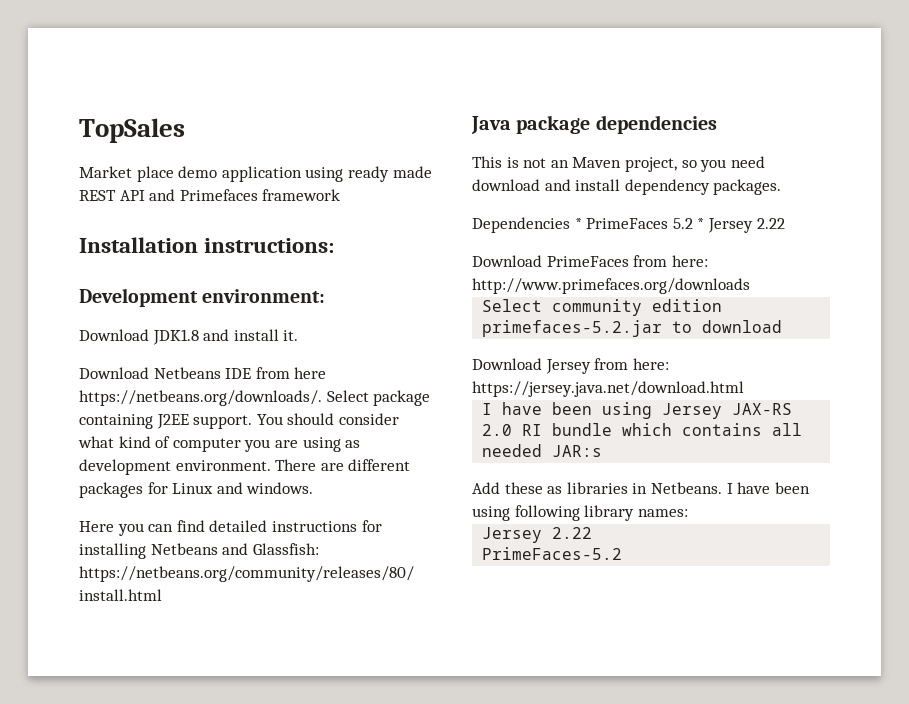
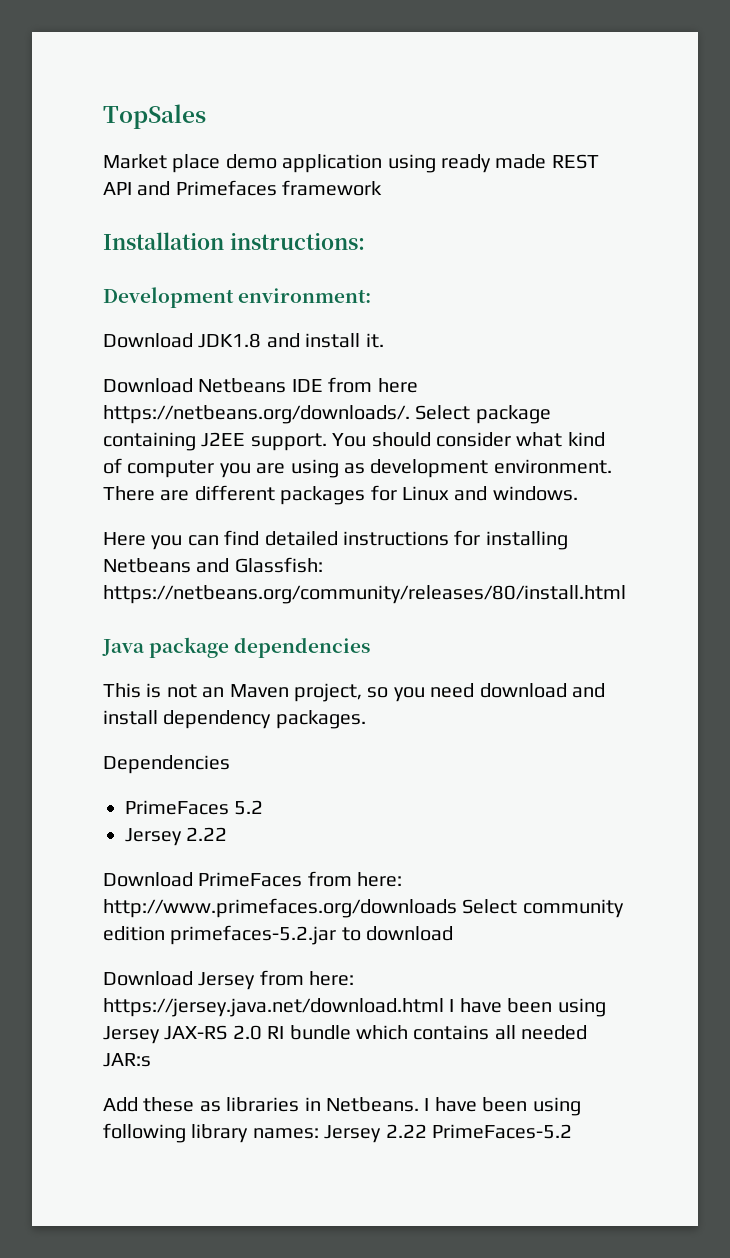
- Dependencies * PrimeFaces 5.2 * Jersey 2.22
+ Dependencies
+ PrimeFaces 5.2
+ Jersey 2.22
- Download PrimeFaces from here: http://www.primefaces.org/downloads
- Select community edition primefaces-5.2.jar to download
+ Download PrimeFaces from here: http://www.primefaces.org/downloads Select community edition primefaces-5.2.jar to download
- Download Jersey from here: https://jersey.java.net/download.html
- I have been using Jersey JAX-RS 2.0 RI bundle which contains all needed JAR:s
+ Download Jersey from here: https://jersey.java.net/download.html I have been using Jersey JAX-RS 2.0 RI bundle which contains all needed JAR:s
- I have been using following library names:
- Jersey 2.22
- PrimeFaces-5.2
+ I have been using following library names: Jersey 2.22 PrimeFaces-5.2

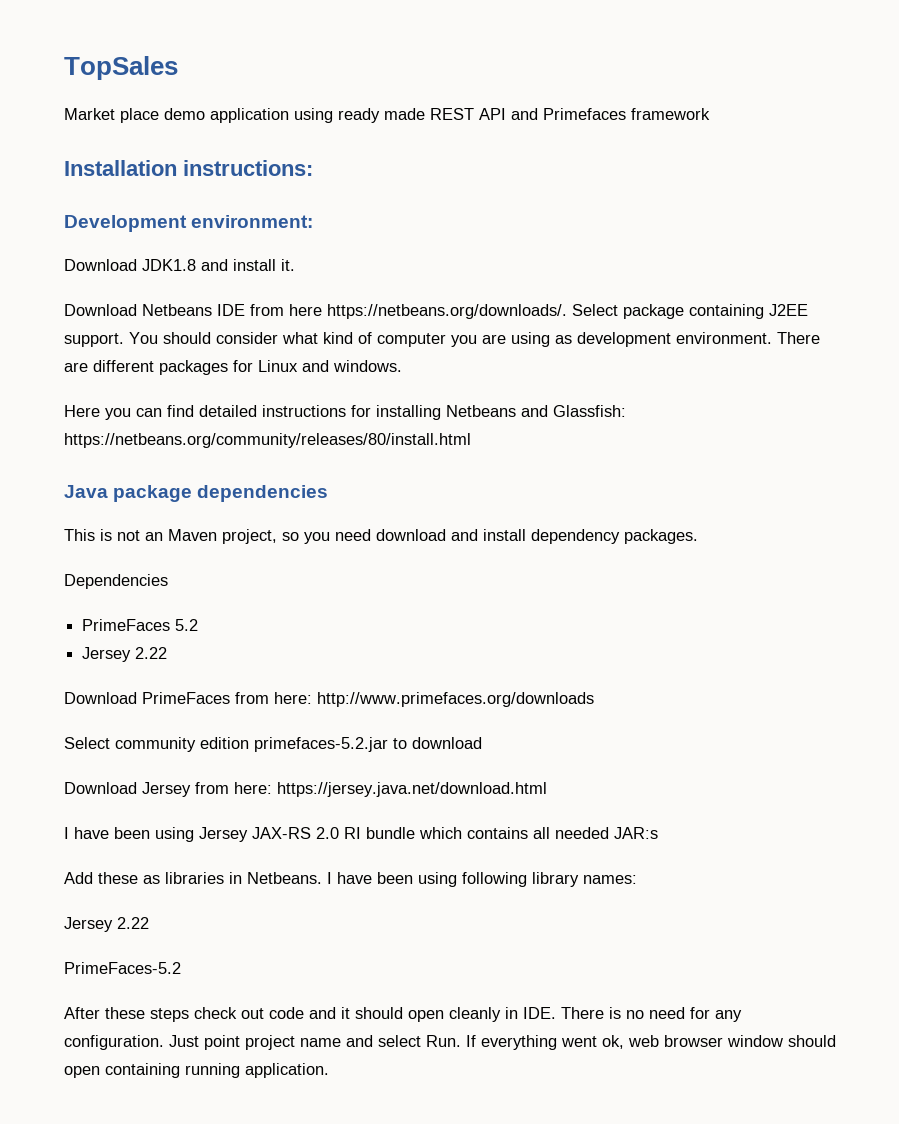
- Download PrimeFaces from here: http://www.primefaces.org/downloads Select community edition primefaces-5.2.jar to download
+ Download PrimeFaces from here: http://www.primefaces.org/downloads
+ Select community edition primefaces-5.2.jar to download
- Download Jersey from here: https://jersey.java.net/download.html I have been using Jersey JAX-RS 2.0 RI bundle which contains all needed JAR:s
+ Download Jersey from here: https://jersey.java.net/download.html
+ I have been using Jersey JAX-RS 2.0 RI bundle which contains all needed JAR:s
- I have been using following library names: Jersey 2.22 PrimeFaces-5.2
+ I have been using following library names:
+ Jersey 2.22
+ PrimeFaces-5.2
+ After these steps check out code and it should open cleanly in IDE. There is no need for any configuration. Just point project name and select Run. If everything went ok, web browser window should open containing running application.

